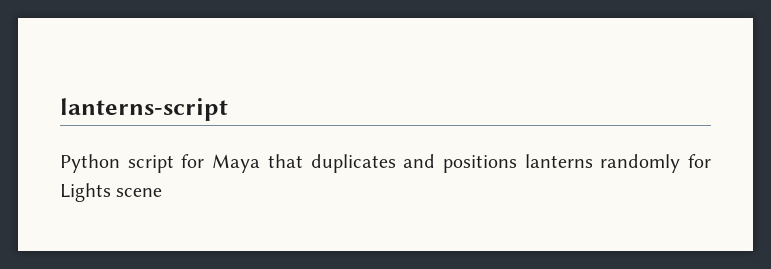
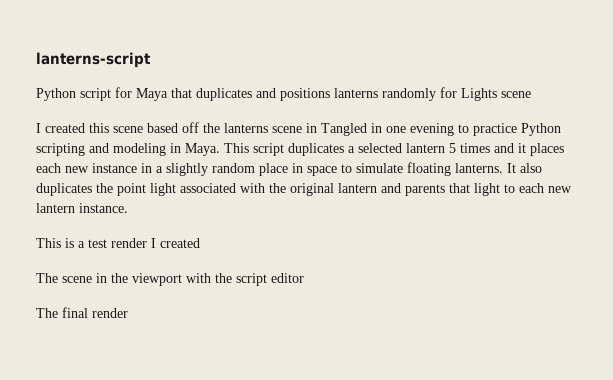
+ I created this scene based off the lanterns scene in Tangled in one evening to practice Python scripting and modeling in Maya. This script duplicates a selected lantern 5 times and it places each new instance in a slightly random place in space to simulate floating lanterns. It also duplicates the point light associated with the original lantern and parents that light to each new lantern instance.
+ This is a test render I created
+ The scene in the viewport with the script editor
+ The final render

